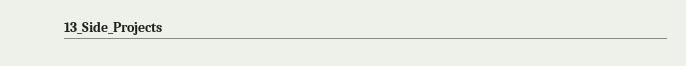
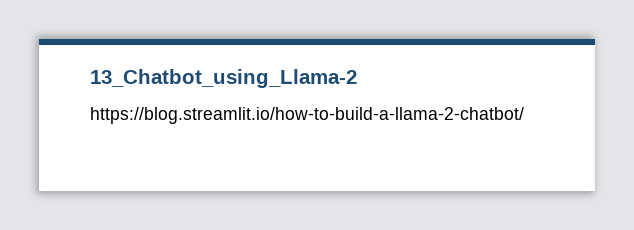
- 13_Side_Projects
+ 13_Chatbot_using_Llama-2
+ https://blog.streamlit.io/how-to-build-a-llama-2-chatbot/

